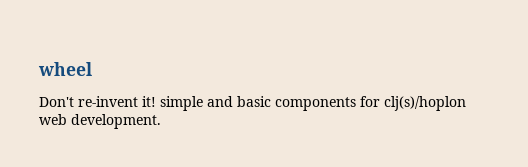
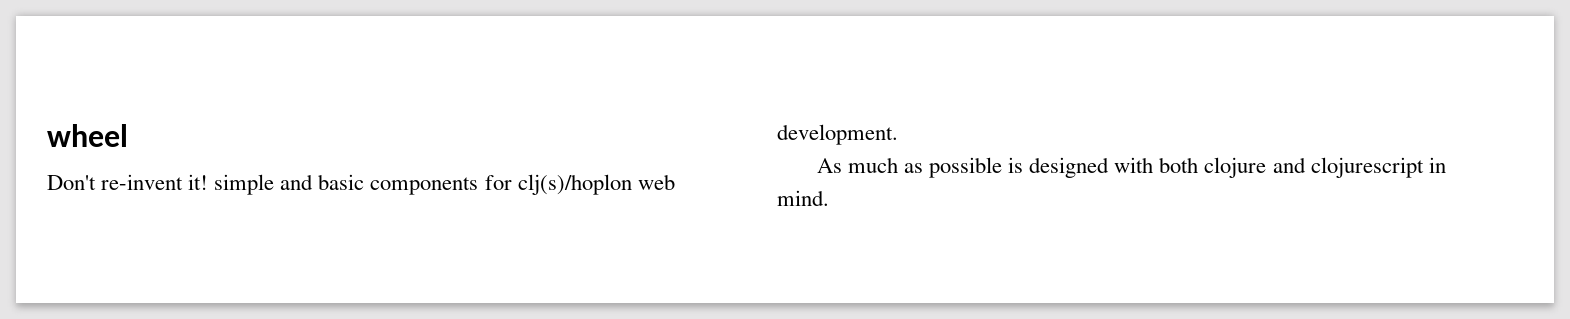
+ As much as possible is designed with both clojure and clojurescript in mind.

